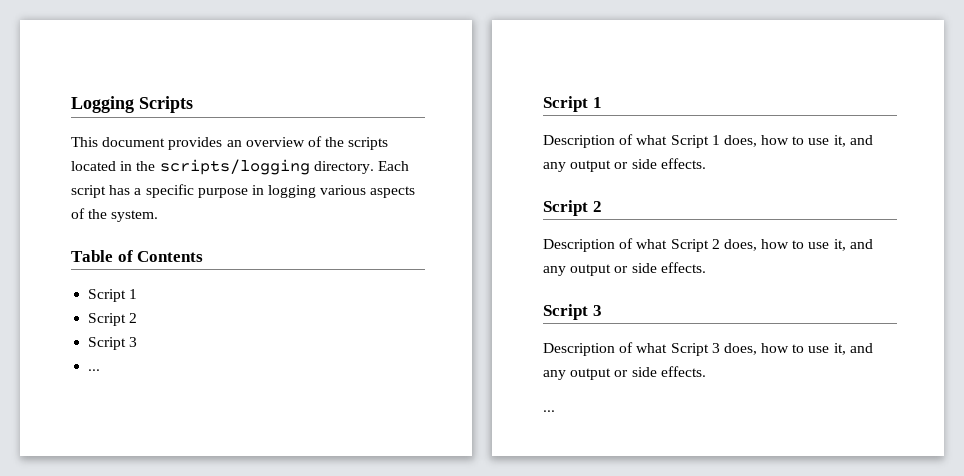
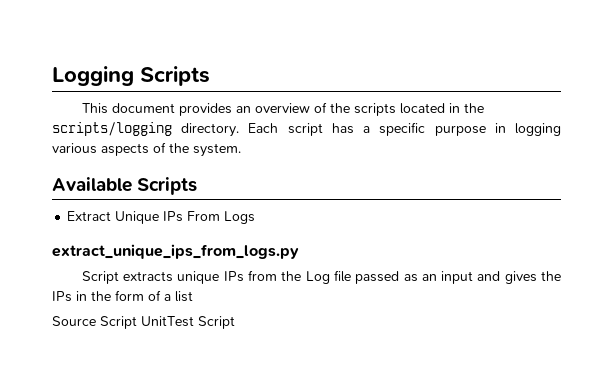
- Table of Contents
- Script 1
- Script 2
- Script 3
- ...
- Script 1
- Description of what Script 1 does, how to use it, and any output or side effects.
- Script 2
- Description of what Script 2 does, how to use it, and any output or side effects.
- Script 3
- Description of what Script 3 does, how to use it, and any output or side effects.
- ...
+ Available Scripts
+ Extract Unique IPs From Logs
+ extract_unique_ips_from_logs.py
+ Script extracts unique IPs from the Log file passed as an input and gives the IPs in the form of a list
+ Source Script UnitTest Script

